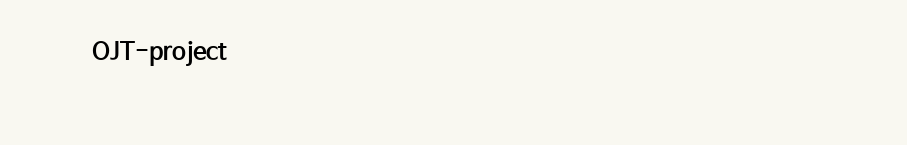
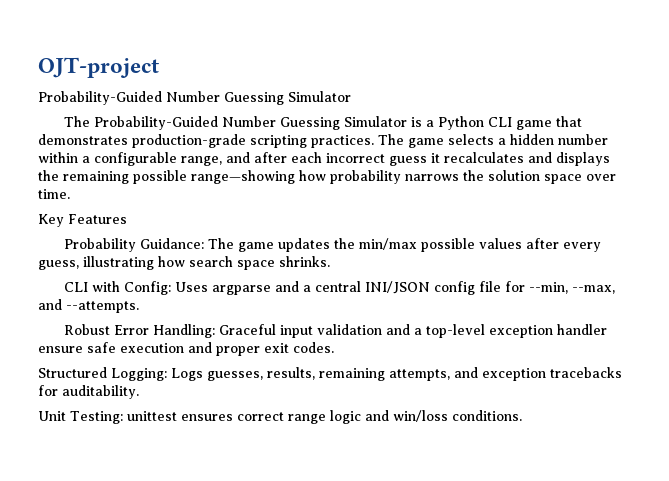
  OJT-project
+ Probability-Guided Number Guessing Simulator
+ The Probability-Guided Number Guessing Simulator is a Python CLI game that demonstrates production-grade scripting practices. The game selects a hidden number within a configurable range, and after each incorrect guess it recalculates and displays the remaining possible range—showing how probability narrows the solution space over time.
+ Key Features
+ Probability Guidance: The game updates the min/max possible values after every guess, illustrating how search space shrinks.
+ CLI with Config: Uses argparse and a central INI/JSON config file for --min, --max, and --attempts.
+ Robust Error Handling: Graceful input validation and a top-level exception handler ensure safe execution and proper exit codes.
+ Structured Logging: Logs guesses, results, remaining attempts, and exception tracebacks for auditability.
+ Unit Testing: unittest ensures correct range logic and win/loss conditions.

